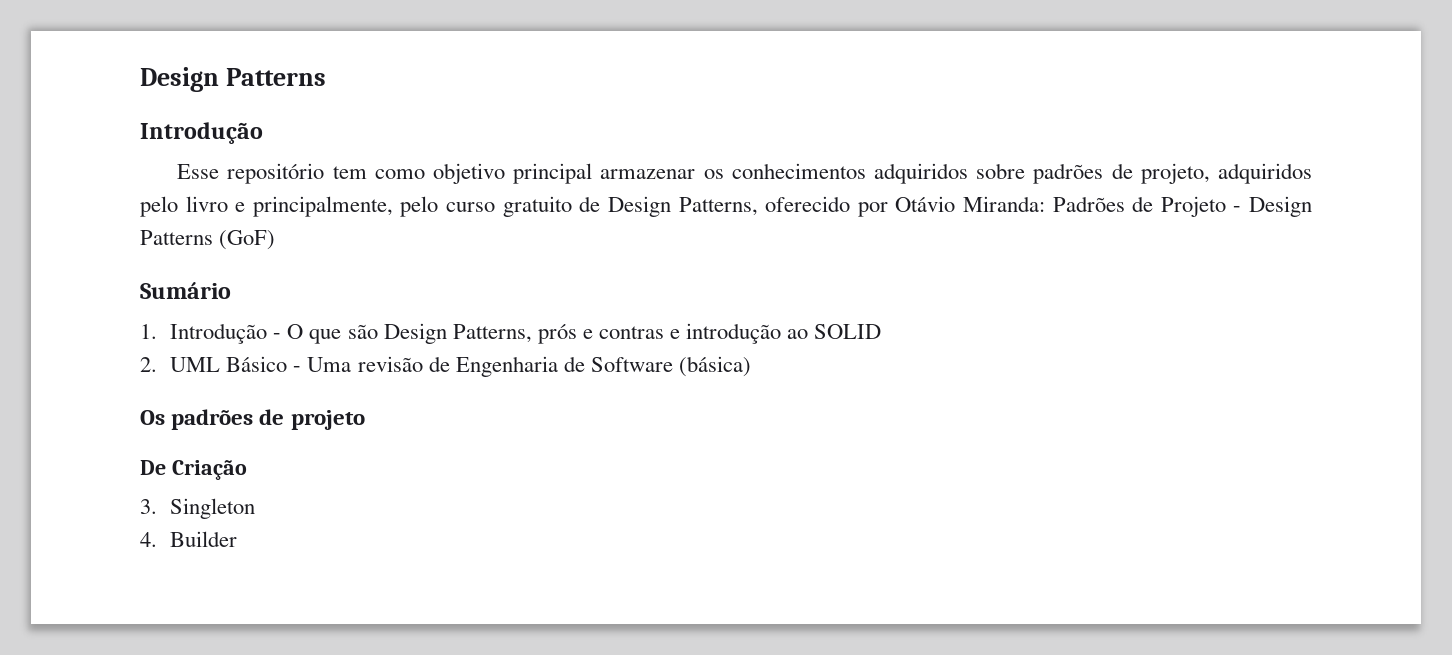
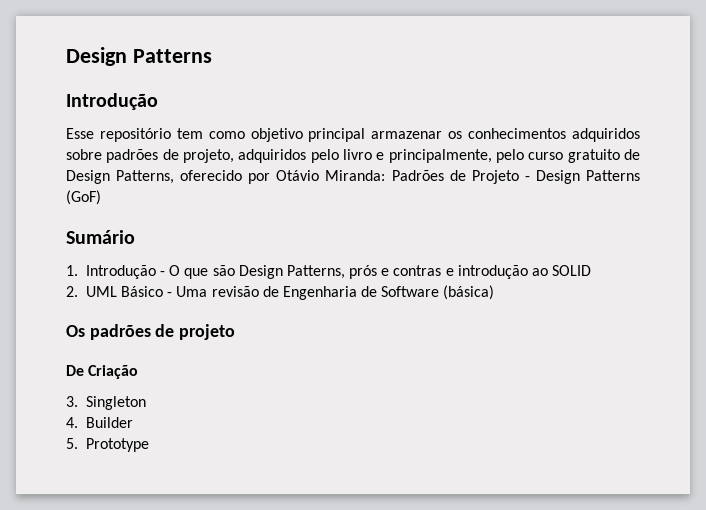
+ 5. Prototype

